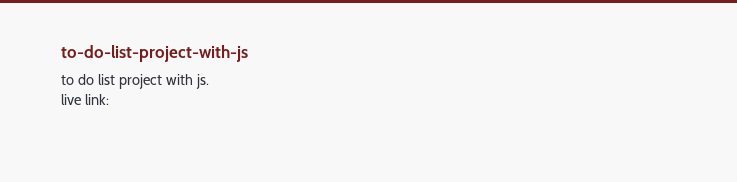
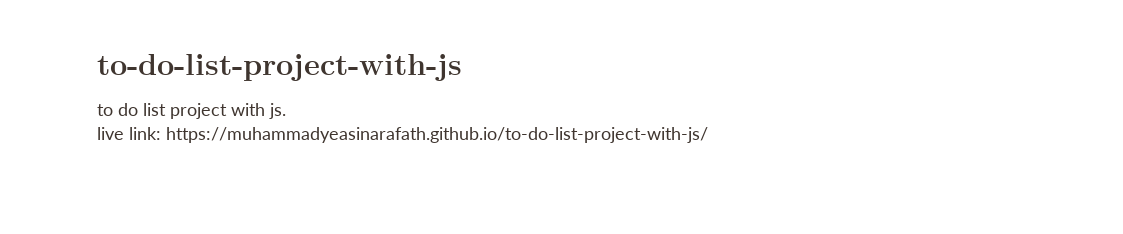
- live link:
+ live link: https://muhammadyeasinarafath.github.io/to-do-list-project-with-js/

